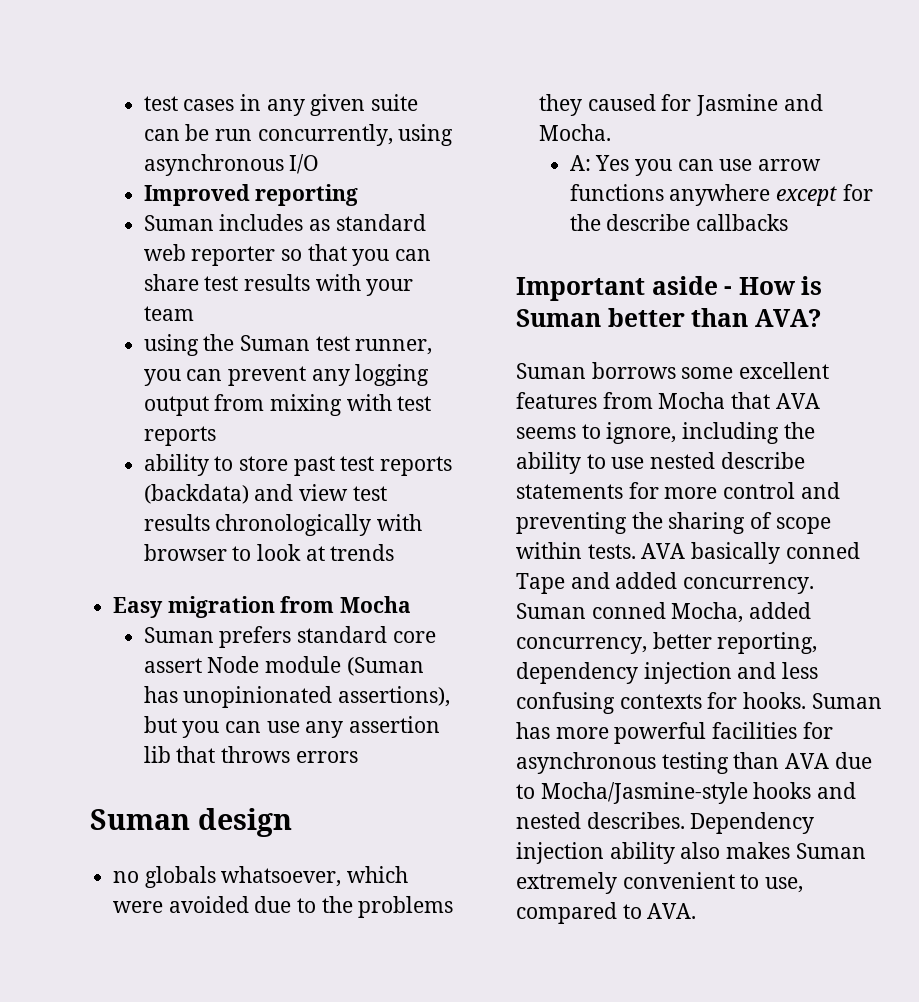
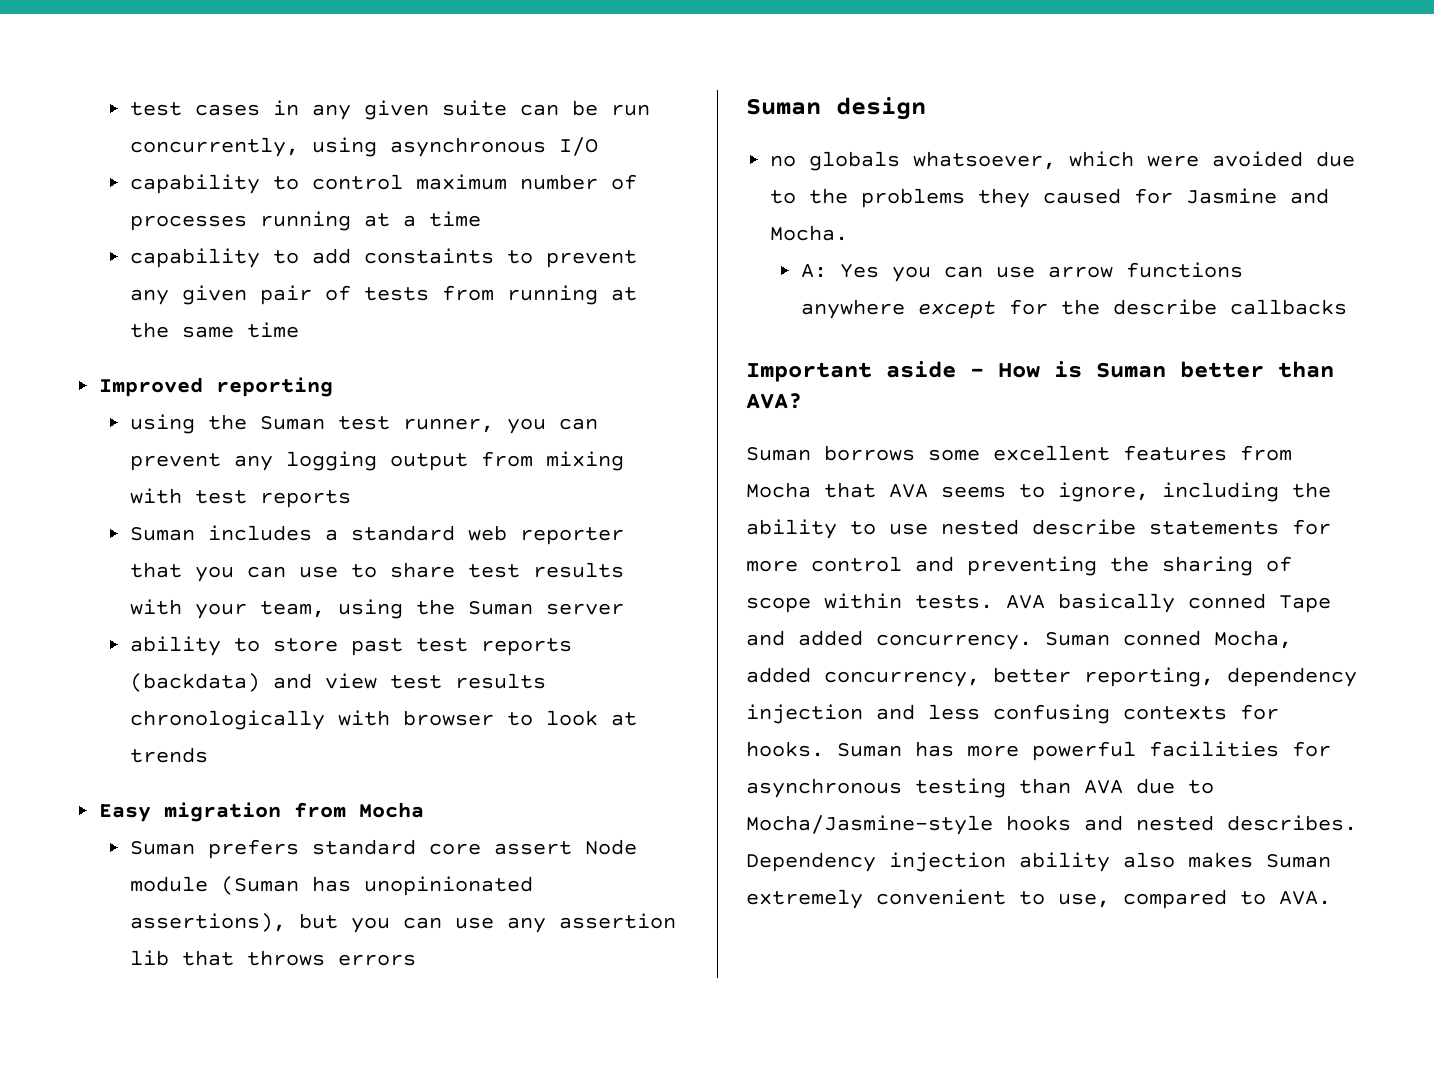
+ capability to control maximum number of processes running at a time
+ capability to add constaints to prevent any given pair of tests from running at the same time
  Improved reporting
- Suman includes as standard web reporter so that you can share test results with your team
+ Suman includes a standard web reporter that you can use to share test results with your team, using the Suman server

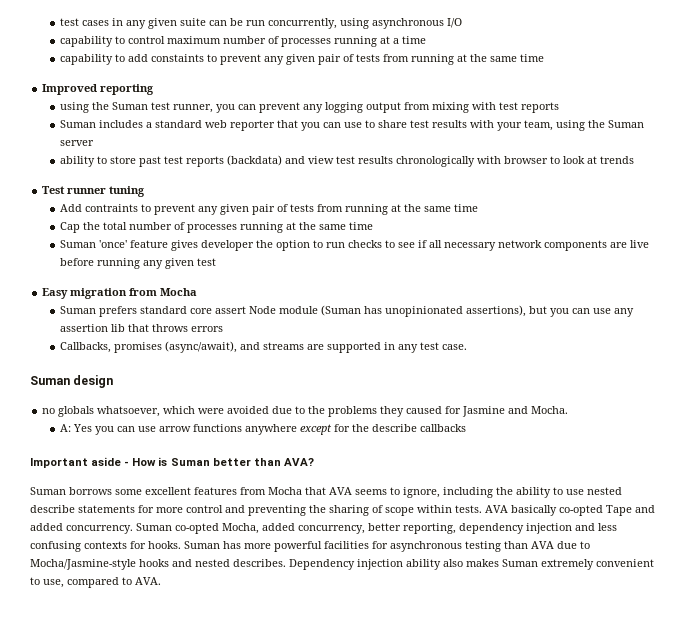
+ Test runner tuning
+ Add contraints to prevent any given pair of tests from running at the same time
+ Cap the total number of processes running at the same time
+ Suman 'once' feature gives developer the option to run checks to see if all necessary network components are live before running any given test
+ Callbacks, promises (async/await), and streams are supported in any test case.
- AVA basically conned Tape and added concurrency.
+ AVA basically co-opted Tape and added concurrency.
- Suman conned Mocha, added concurrency, better reporting, dependency injection and less confusing contexts for hooks.
+ Suman co-opted Mocha, added concurrency, better reporting, dependency injection and less confusing contexts for hooks.

